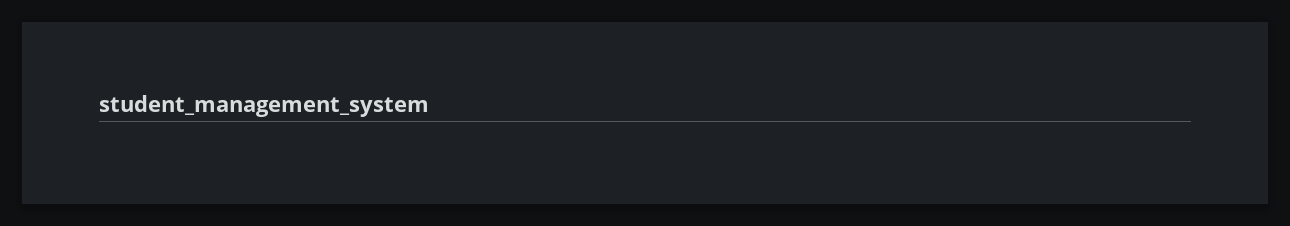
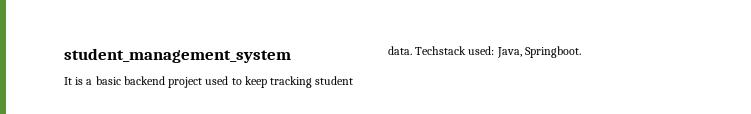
+ It is a basic backend project used to keep tracking student data. Techstack used: Java, Springboot.

